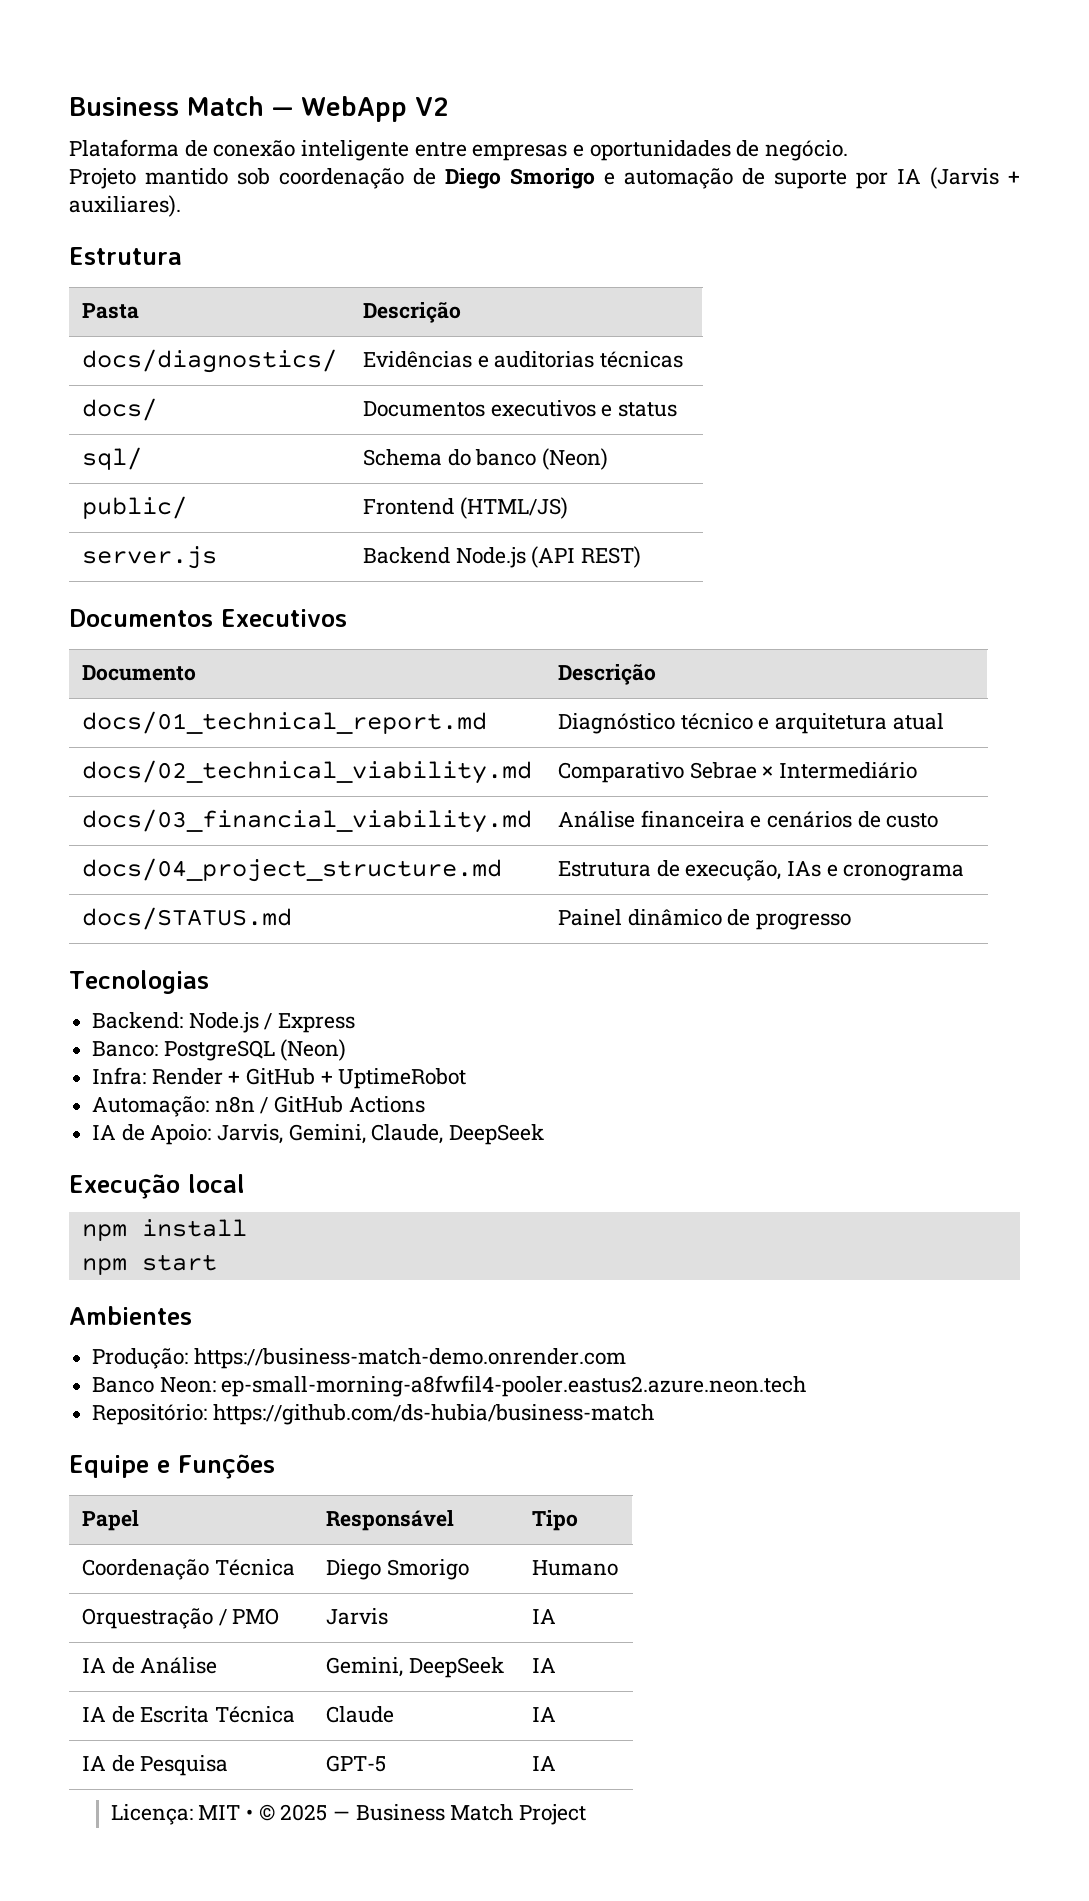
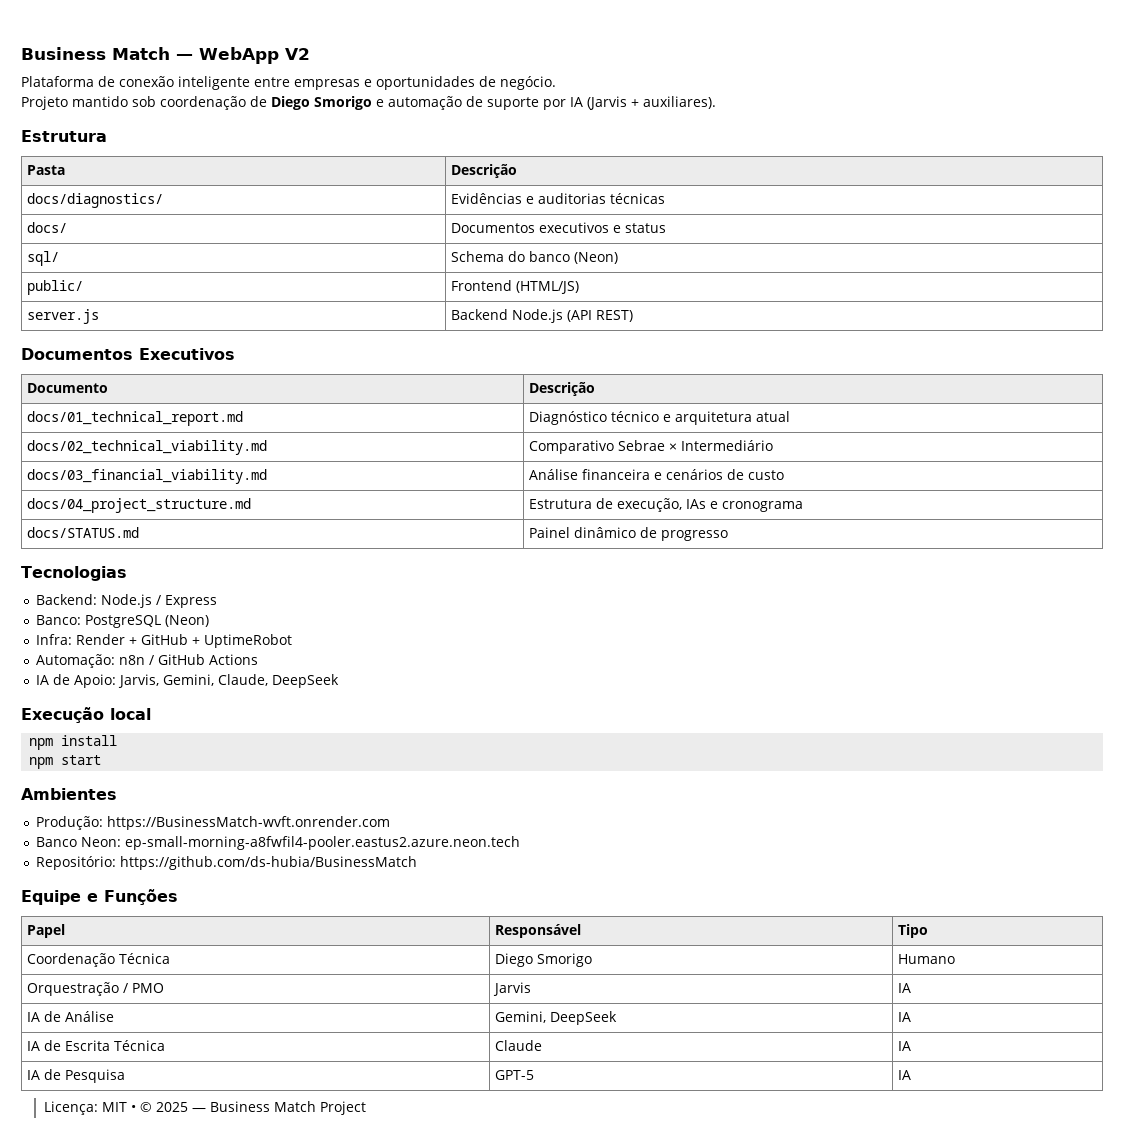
- Produção: https://business-match-demo.onrender.com
+ Produção: https://BusinessMatch-wvft.onrender.com
- Repositório: https://github.com/ds-hubia/business-match
+ Repositório: https://github.com/ds-hubia/BusinessMatch

